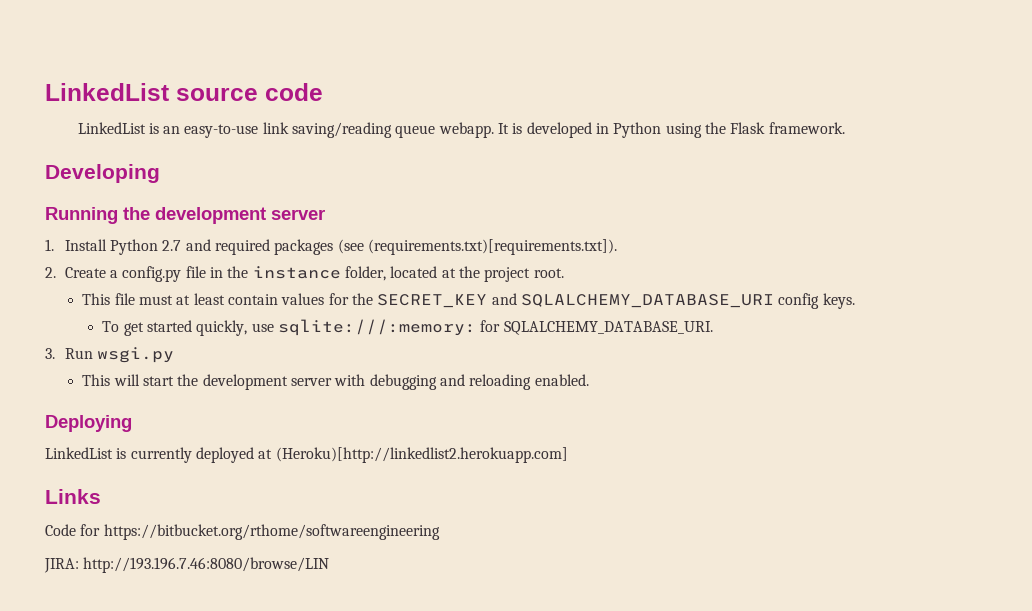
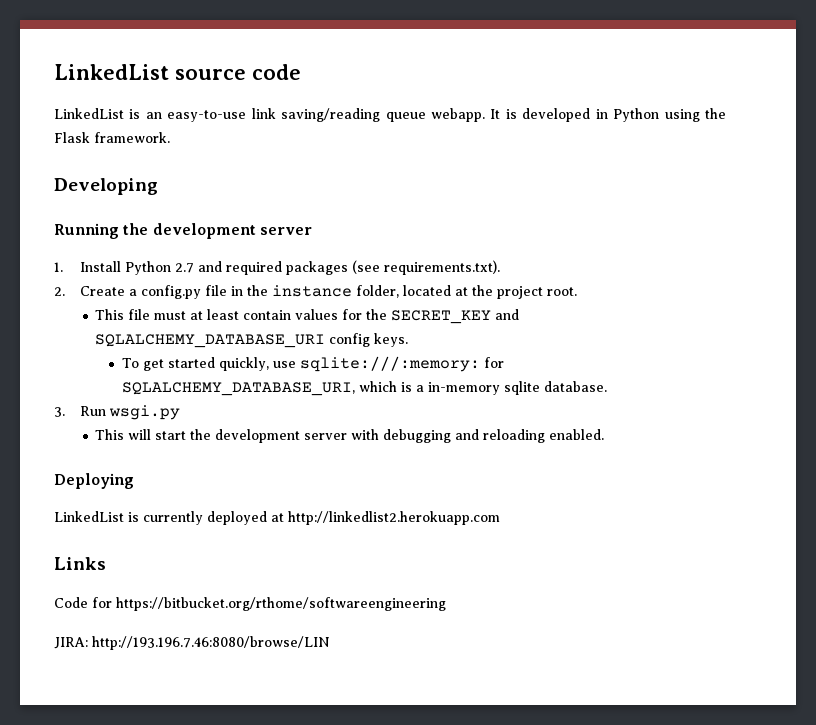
- 1. Install Python 2.7 and required packages (see (requirements.txt)[requirements.txt]).
+ 1. Install Python 2.7 and required packages (see requirements.txt).
- To get started quickly, use sqlite:///:memory: for SQLALCHEMY_DATABASE_URI.
+ To get started quickly, use sqlite:///:memory: for SQLALCHEMY_DATABASE_URI, which is a in-memory sqlite database.
- LinkedList is currently deployed at (Heroku)[http://linkedlist2.herokuapp.com]
+ LinkedList is currently deployed at http://linkedlist2.herokuapp.com

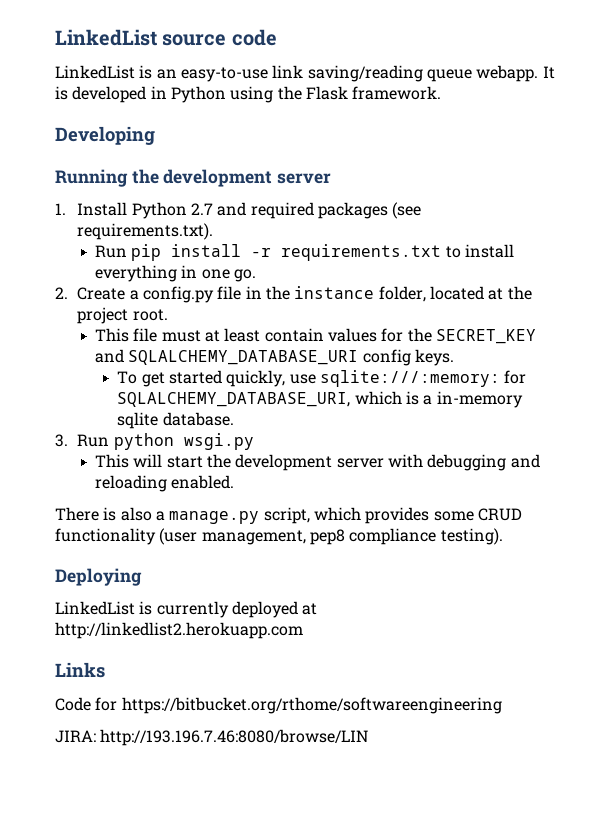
+ Run pip install -r requirements.txt to install everything in one go.
- 3. Run wsgi.py
+ 3. Run python wsgi.py
+ There is also a manage.py script, which provides some CRUD functionality (user management, pep8 compliance testing).

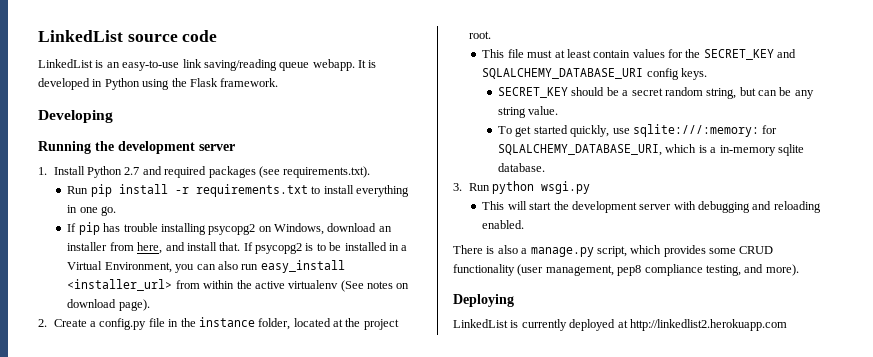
+ If pip has trouble installing psycopg2 on Windows, download an installer from here, and install that. If psycopg2 is to be installed in a Virtual Environment, you can also run easy_install <installer_url> from within the active virtualenv (See notes on download page).
+ SECRET_KEY should be a secret random string, but can be any string value.
- There is also a manage.py script, which provides some CRUD functionality (user management, pep8 compliance testing).
+ There is also a manage.py script, which provides some CRUD functionality (user management, pep8 compliance testing, and more).
- Links
- Code for https://bitbucket.org/rthome/softwareengineering
- JIRA: http://193.196.7.46:8080/browse/LIN

